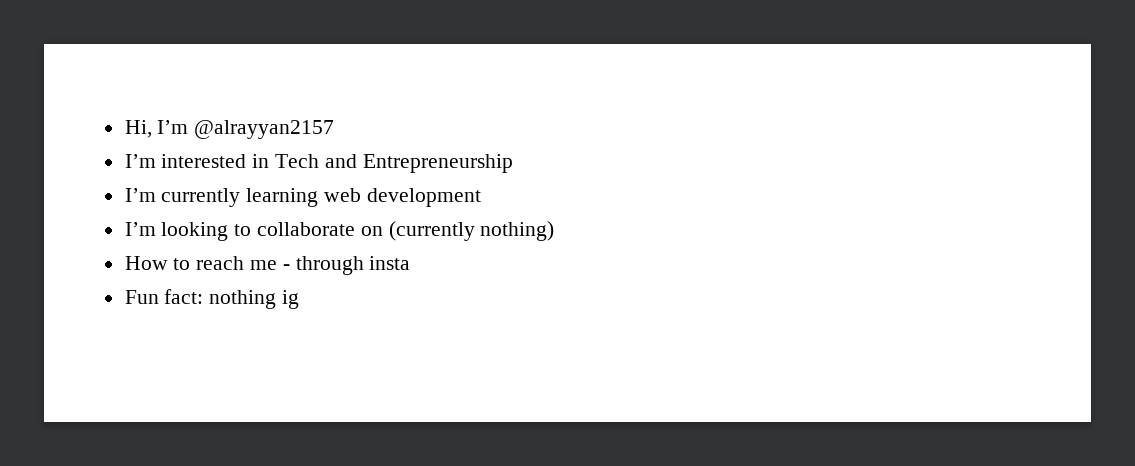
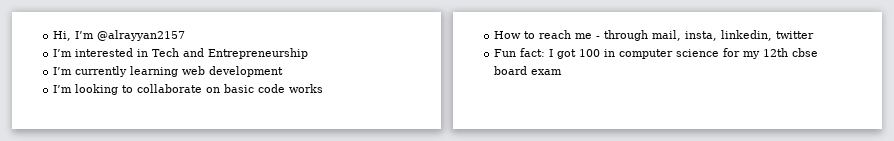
- I’m looking to collaborate on (currently nothing)
+ I’m looking to collaborate on basic code works
- How to reach me - through insta
- Fun fact: nothing ig
+ How to reach me - through mail, insta, linkedin, twitter
+ Fun fact: I got 100 in computer science for my 12th cbse board exam

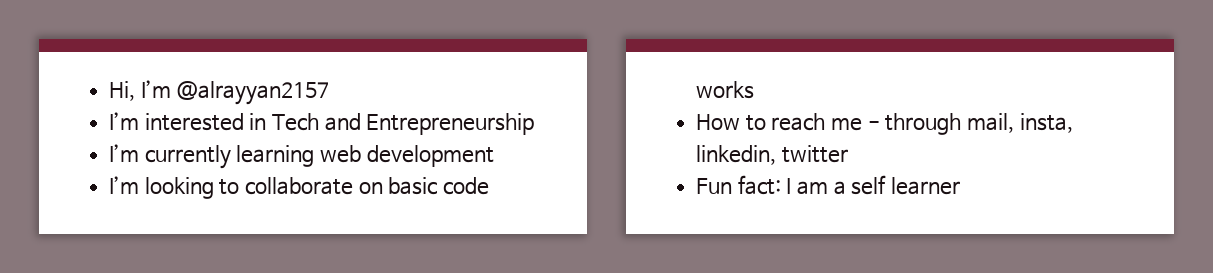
- Fun fact: I got 100 in computer science for my 12th cbse board exam
+ Fun fact: I am a self learner

